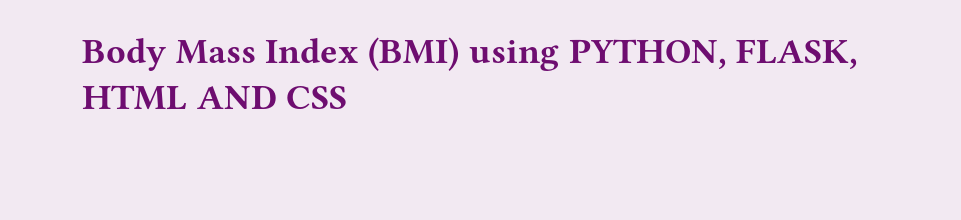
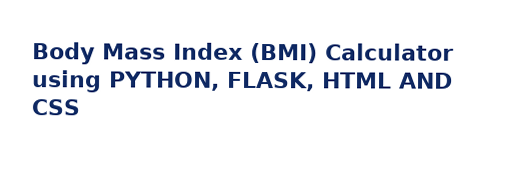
- Body Mass Index (BMI) using PYTHON, FLASK, HTML AND CSS
+ Body Mass Index (BMI) Calculator using PYTHON, FLASK, HTML AND CSS

